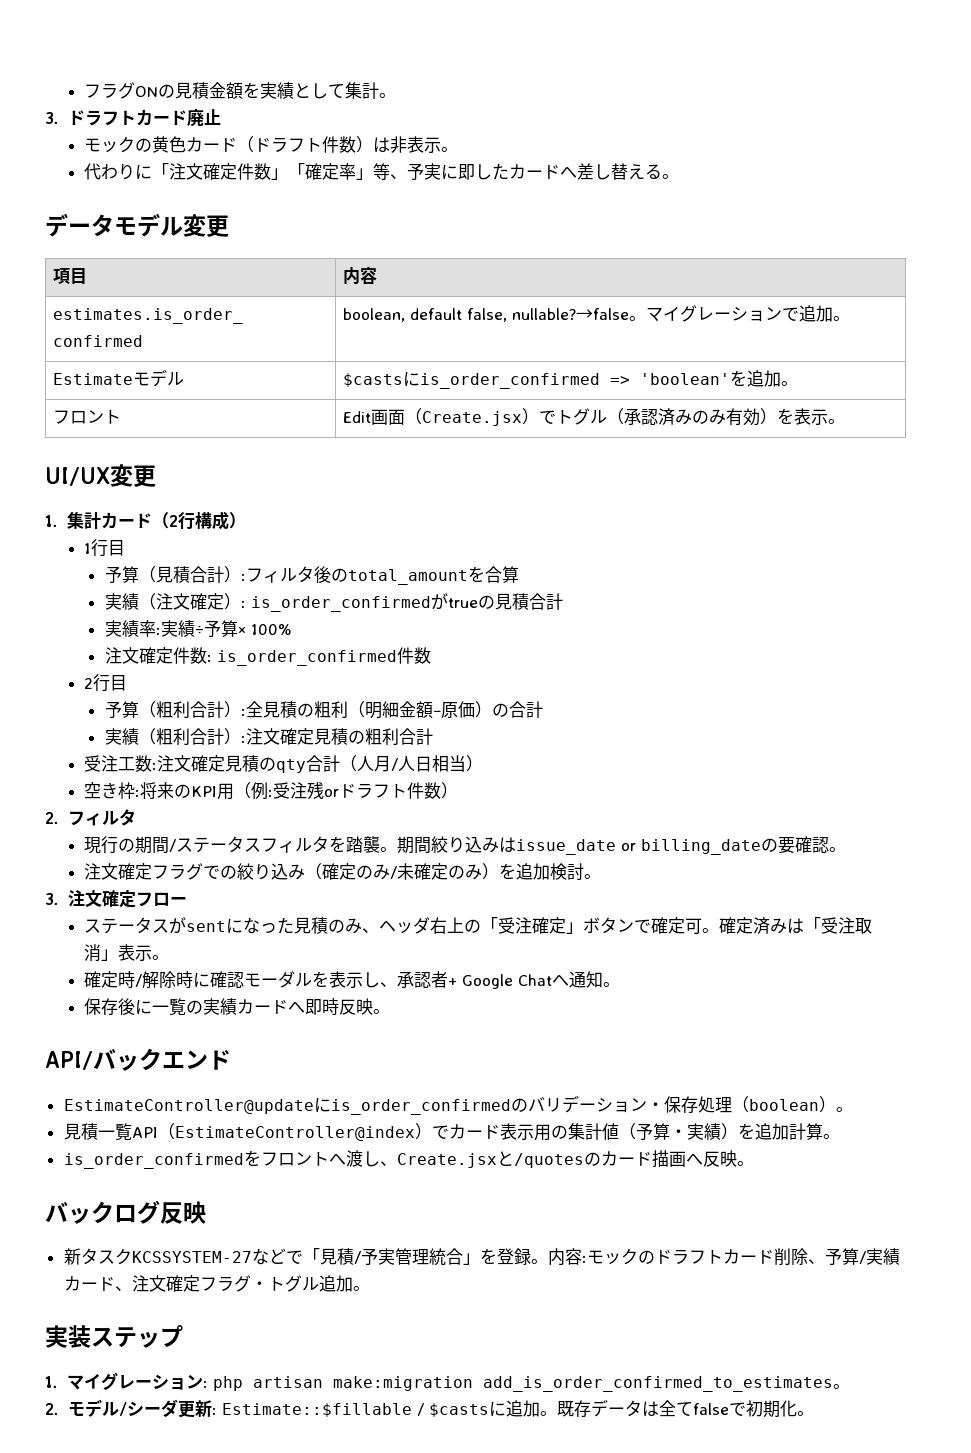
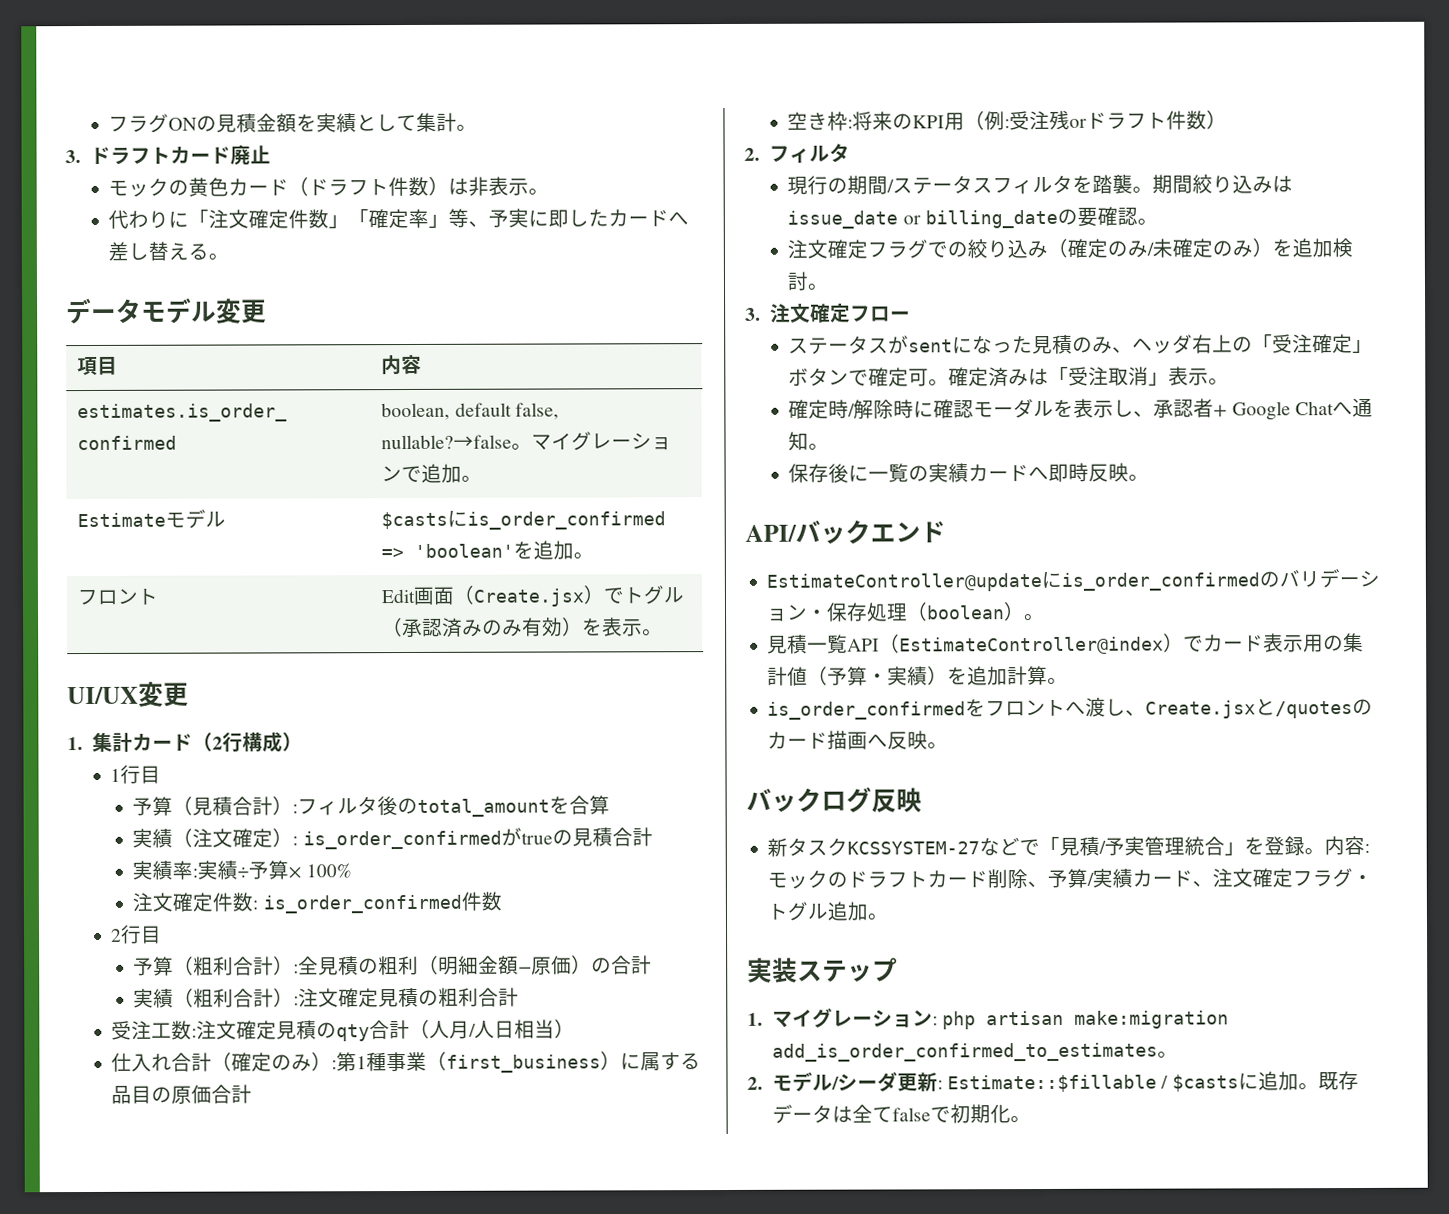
+ 仕入れ合計（確定のみ）:第1種事業（first_business）に属する品目の原価合計

